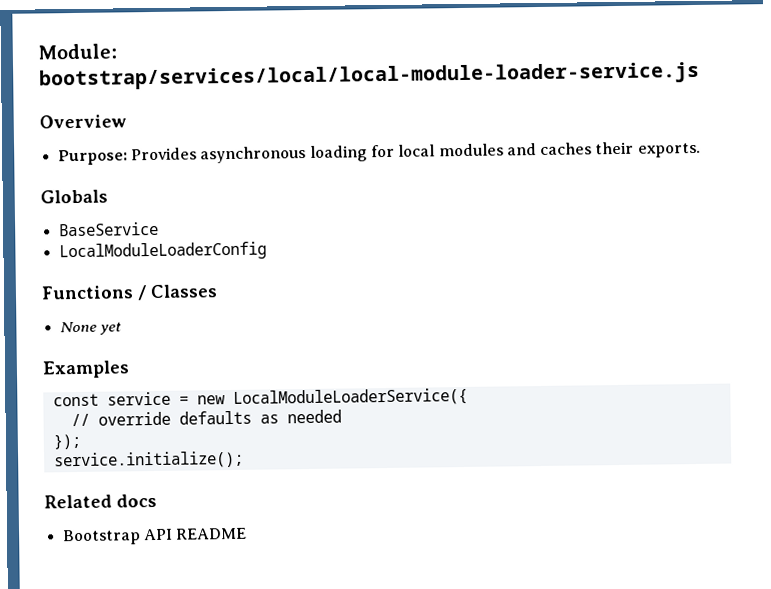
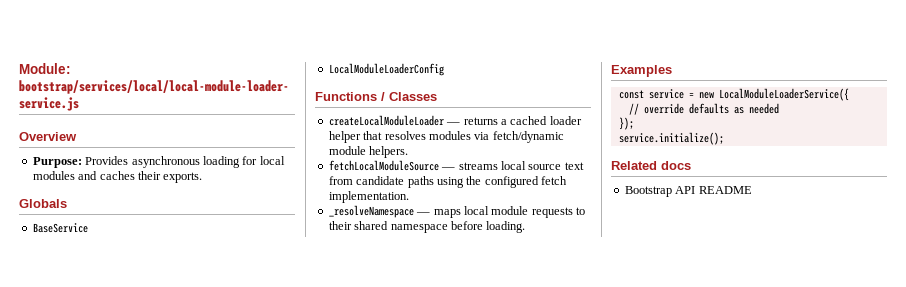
- None yet
+ createLocalModuleLoader — returns a cached loader helper that resolves modules via fetch/dynamic module helpers.
+ fetchLocalModuleSource — streams local source text from candidate paths using the configured fetch implementation.
+ _resolveNamespace — maps local module requests to their shared namespace before loading.

